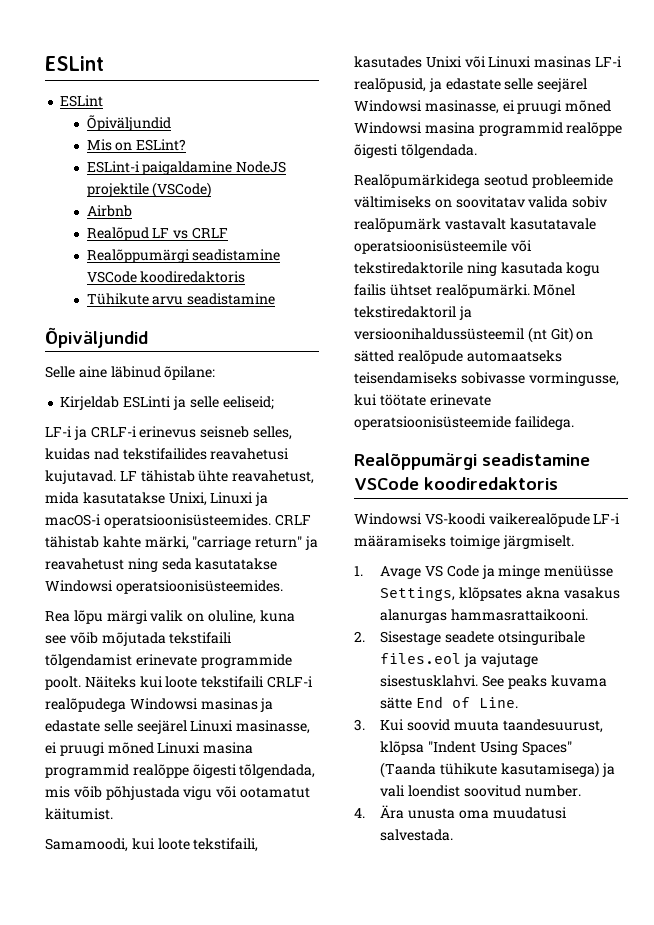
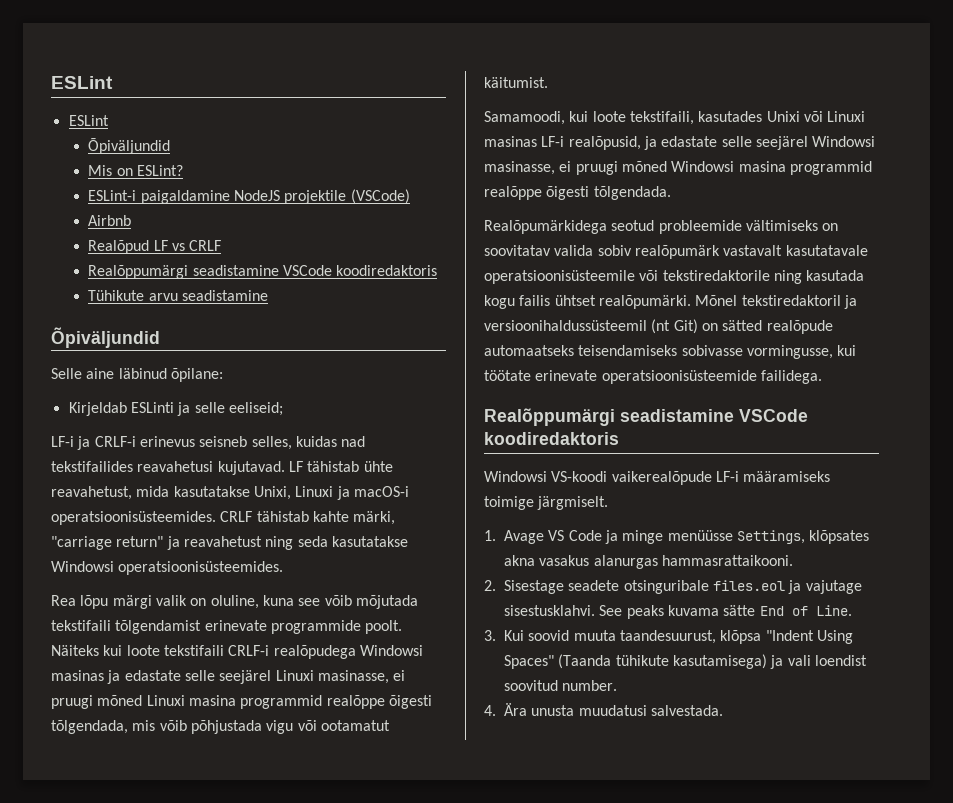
- 4. Ära unusta oma muudatusi salvestada.
+ 4. Ära unusta muudatusi salvestada.

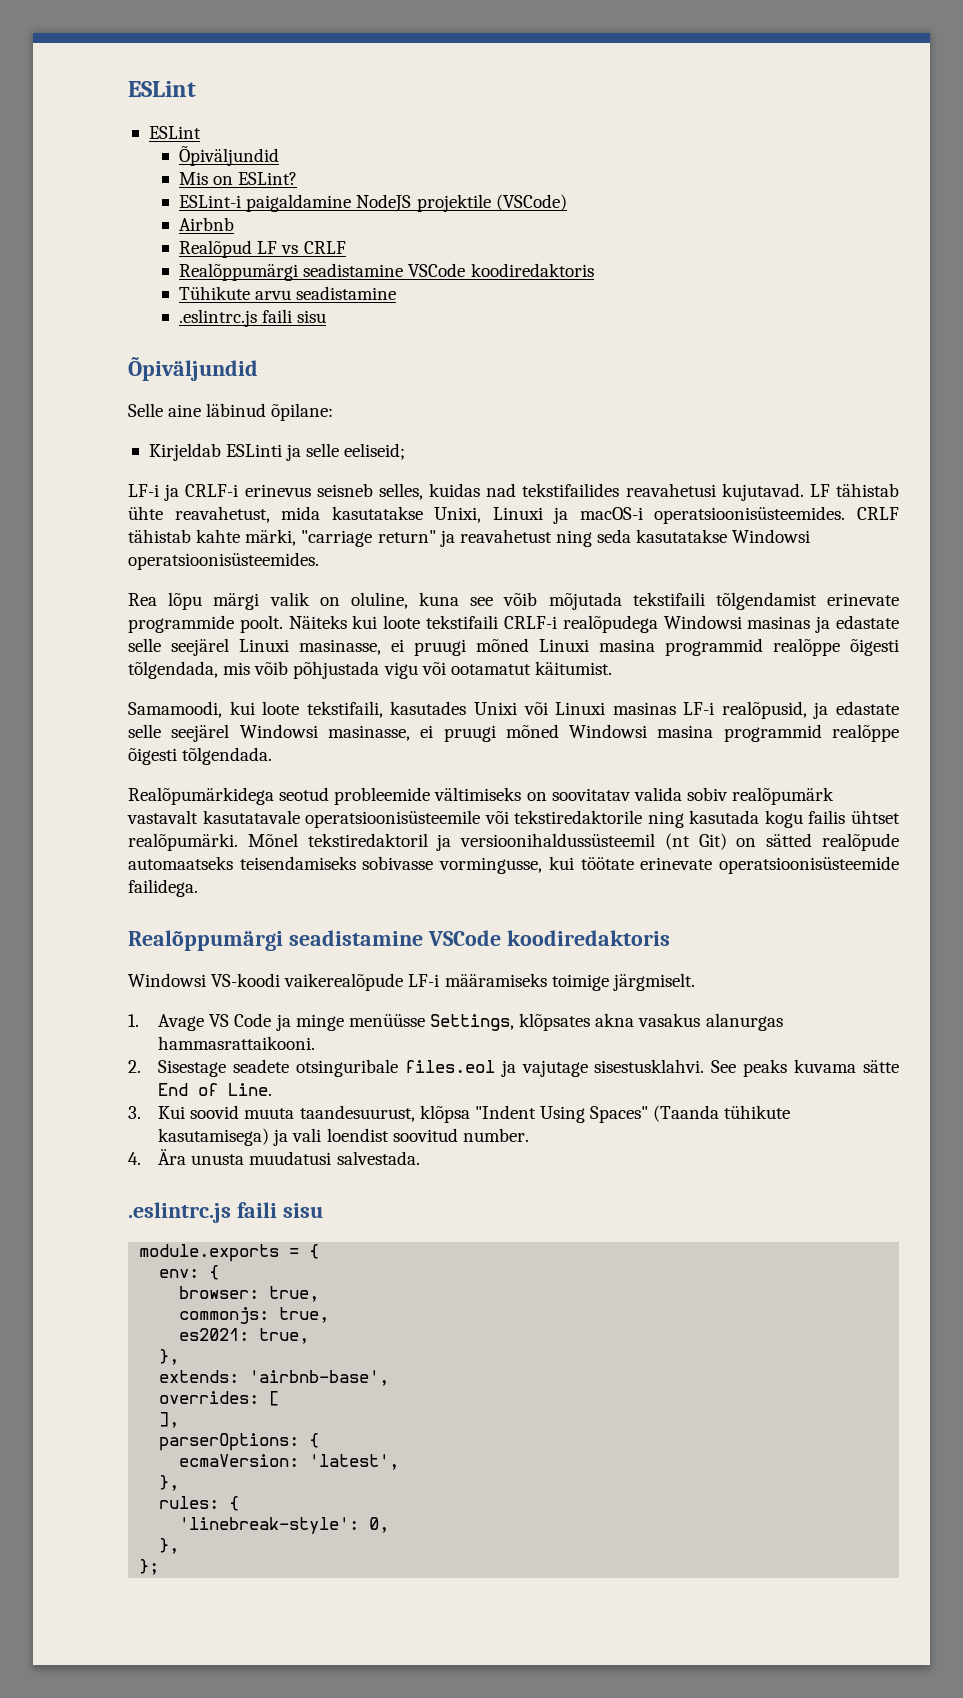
  Tühikute arvu seadistamine
+ .eslintrc.js faili sisu
  4. Ära unusta muudatusi salvestada.
+ .eslintrc.js faili sisu
+ module.exports = {
+ env: {
+ browser: true,
+ commonjs: true,
+ es2021: true,
+ },
+ extends: 'airbnb-base',
+ overrides: [
+ ],
+ parserOptions: {
+ ecmaVersion: 'latest',
+ },
+ rules: {
+ 'linebreak-style': 0,
+ },
+ };

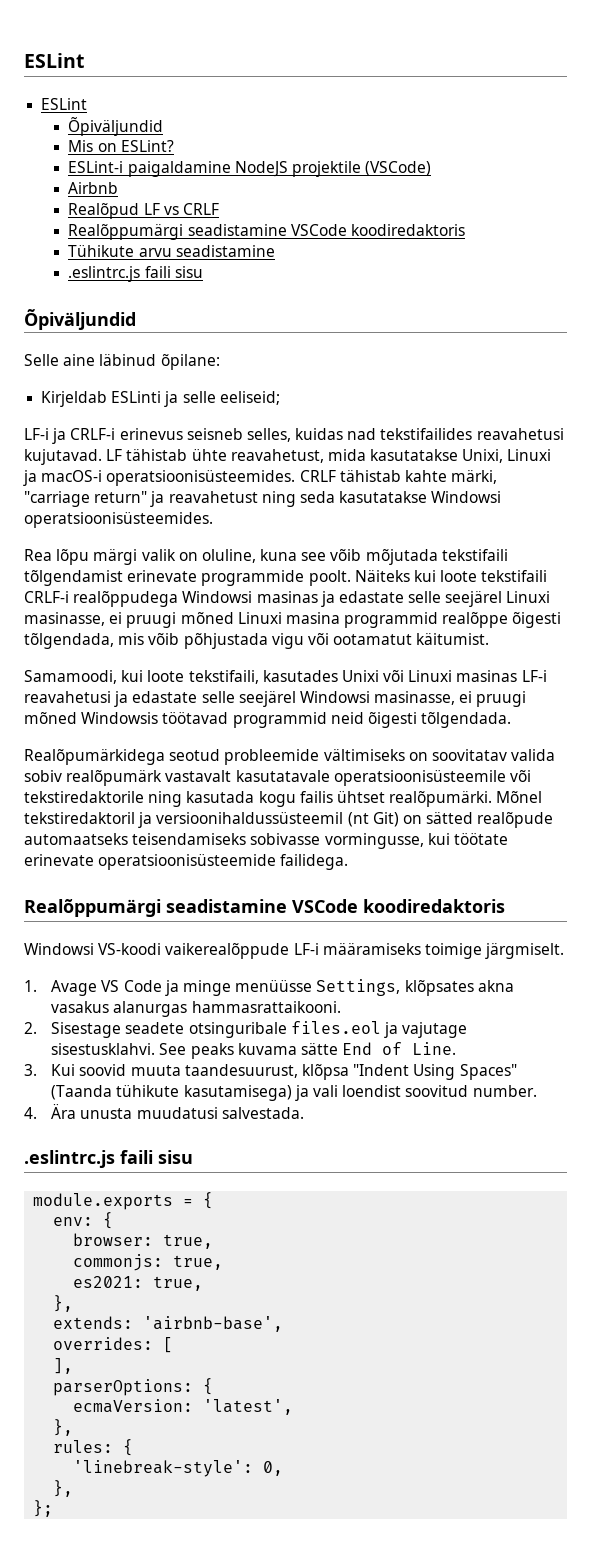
- Näiteks kui loote tekstifaili CRLF-i realõpudega Windowsi masinas ja edastate selle seejärel Linuxi masinasse, ei pruugi mõned Linuxi masina programmid realõppe õigesti tõlgendada, mis võib põhjustada vigu või ootamatut käitumist.
+ Näiteks kui loote tekstifaili CRLF-i realõppudega Windowsi masinas ja edastate selle seejärel Linuxi masinasse, ei pruugi mõned Linuxi masina programmid realõppe õigesti tõlgendada, mis võib põhjustada vigu või ootamatut käitumist.
- Samamoodi, kui loote tekstifaili, kasutades Unixi või Linuxi masinas LF-i realõpusid, ja edastate selle seejärel Windowsi masinasse, ei pruugi mõned Windowsi masina programmid realõppe õigesti tõlgendada.
+ Samamoodi, kui loote tekstifaili, kasutades Unixi või Linuxi masinas LF-i reavahetusi ja edastate selle seejärel Windowsi masinasse, ei pruugi mõned Windowsis töötavad programmid neid õigesti tõlgendada.
- Windowsi VS-koodi vaikerealõpude LF-i määramiseks toimige järgmiselt.
+ Windowsi VS-koodi vaikerealõppude LF-i määramiseks toimige järgmiselt.

